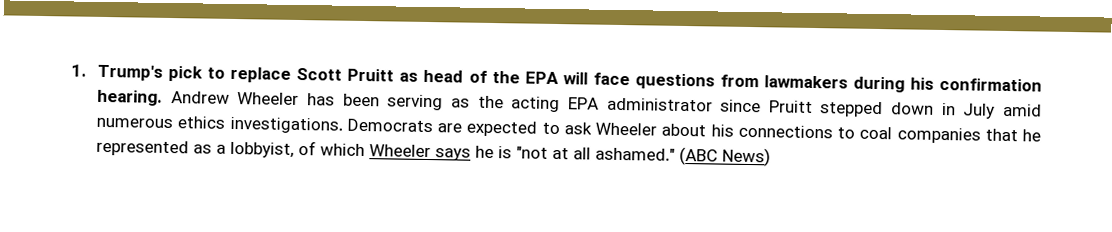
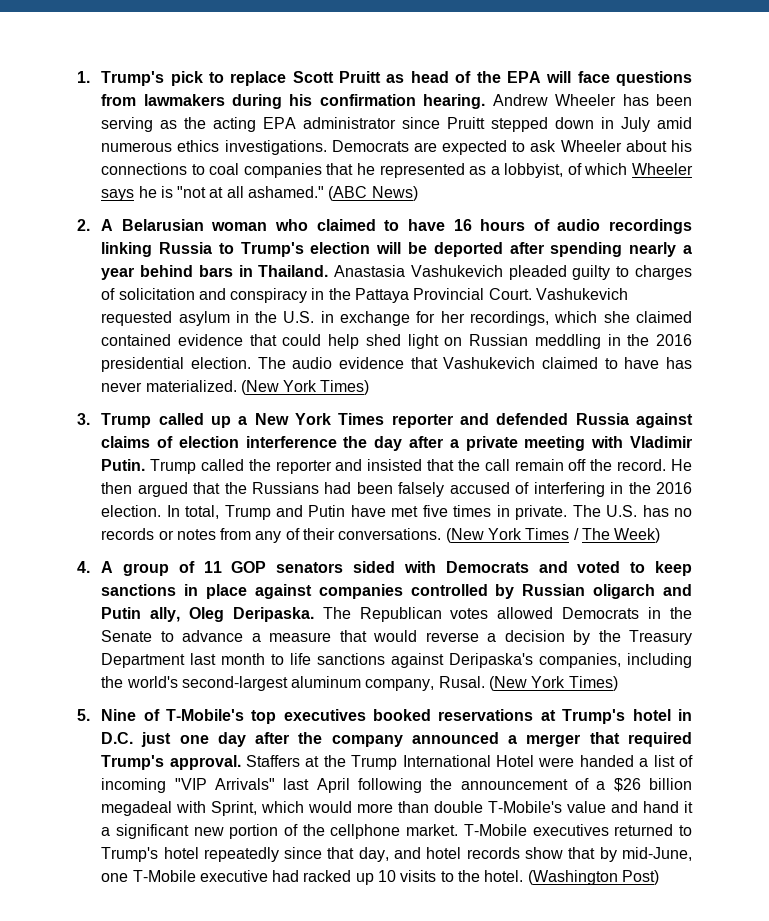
+ 2. A Belarusian woman who claimed to have 16 hours of audio recordings linking Russia to Trump's election will be deported after spending nearly a year behind bars in Thailand. Anastasia Vashukevich pleaded guilty to charges of solicitation and conspiracy in the Pattaya Provincial Court. Vashukevich requested asylum in the U.S. in exchange for her recordings, which she claimed contained evidence that could help shed light on Russian meddling in the 2016 presidential election. The audio evidence that Vashukevich claimed to have has never materialized. (New York Times)
+ 3. Trump called up a New York Times reporter and defended Russia against claims of election interference the day after a private meeting with Vladimir Putin. Trump called the reporter and insisted that the call remain off the record. He then argued that the Russians had been falsely accused of interfering in the 2016 election. In total, Trump and Putin have met five times in private. The U.S. has no records or notes from any of their conversations. (New York Times / The Week)
+ 4. A group of 11 GOP senators sided with Democrats and voted to keep sanctions in place against companies controlled by Russian oligarch and Putin ally, Oleg Deripaska. The Republican votes allowed Democrats in the Senate to advance a measure that would reverse a decision by the Treasury Department last month to life sanctions against Deripaska's companies, including the world's second-largest aluminum company, Rusal. (New York Times)
+ 5. Nine of T-Mobile's top executives booked reservations at Trump's hotel in D.C. just one day after the company announced a merger that required Trump's approval. Staffers at the Trump International Hotel were handed a list of incoming "VIP Arrivals" last April following the announcement of a $26 billion megadeal with Sprint, which would more than double T-Mobile's value and hand it a significant new portion of the cellphone market. T-Mobile executives returned to Trump's hotel repeatedly since that day, and hotel records show that by mid-June, one T-Mobile executive had racked up 10 visits to the hotel. (Washington Post)

